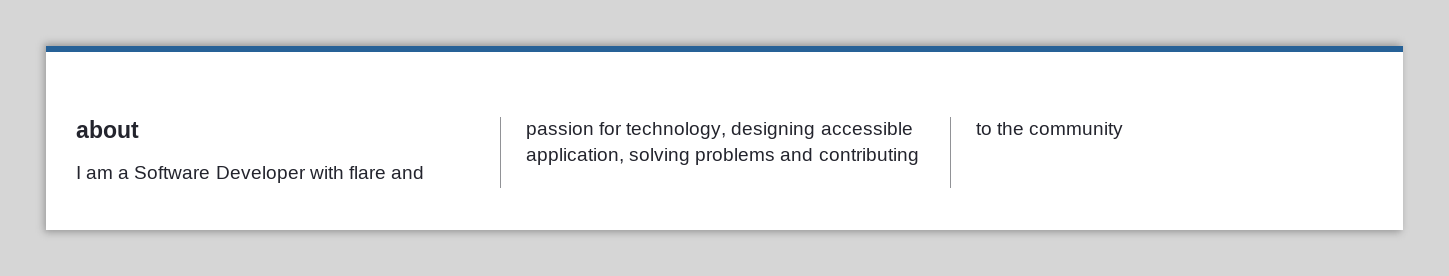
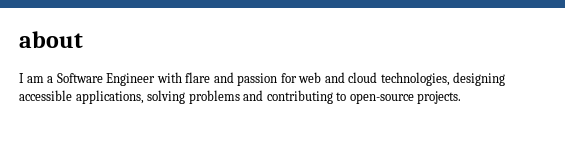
- I am a Software Developer with flare and passion for technology, designing accessible application, solving problems and contributing to the community
+ I am a Software Engineer with flare and passion for web and cloud technologies, designing accessible applications, solving problems and contributing to open-source projects.

